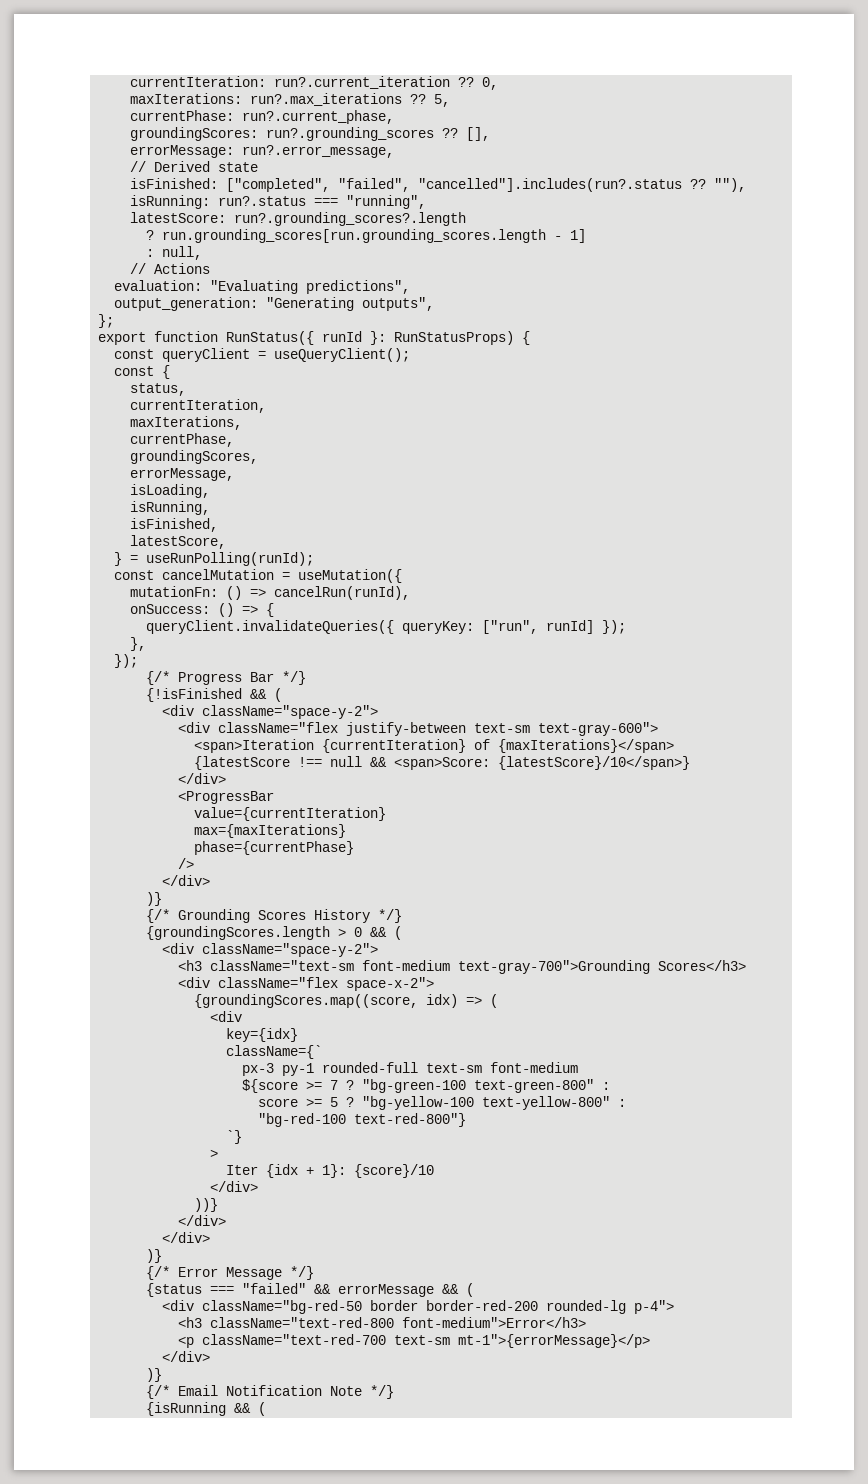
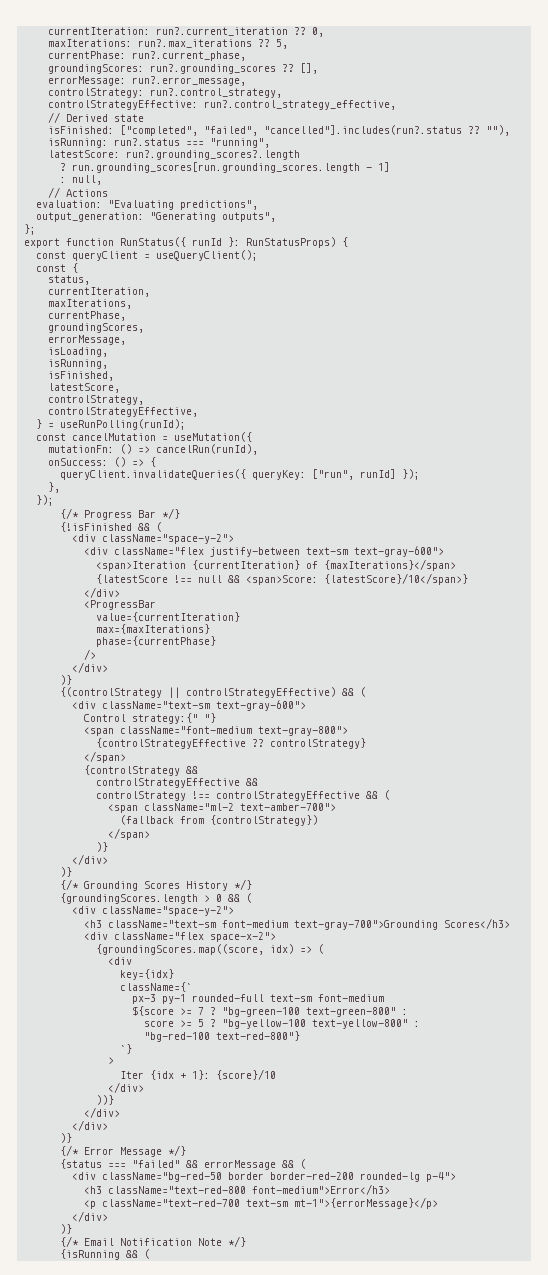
+ controlStrategy: run?.control_strategy,
+ controlStrategyEffective: run?.control_strategy_effective,
+ controlStrategy,
+ controlStrategyEffective,
+ {(controlStrategy || controlStrategyEffective) && (
+ <div className="text-sm text-gray-600">
+ Control strategy:{" "}
+ <span className="font-medium text-gray-800">
+ {controlStrategyEffective ?? controlStrategy}
+ </span>
+ {controlStrategy &&
+ controlStrategyEffective &&
+ controlStrategy !== controlStrategyEffective && (
+ <span className="ml-2 text-amber-700">
+ (fallback from {controlStrategy})
+ </span>
+ )}
+ </div>
+ )}

